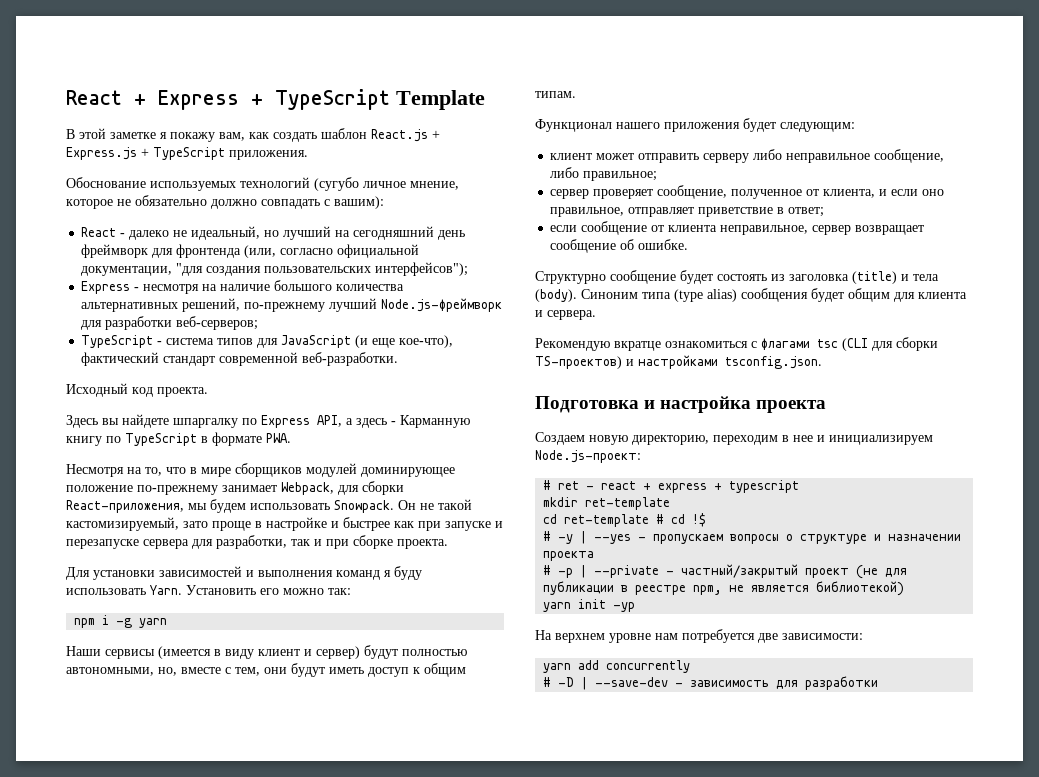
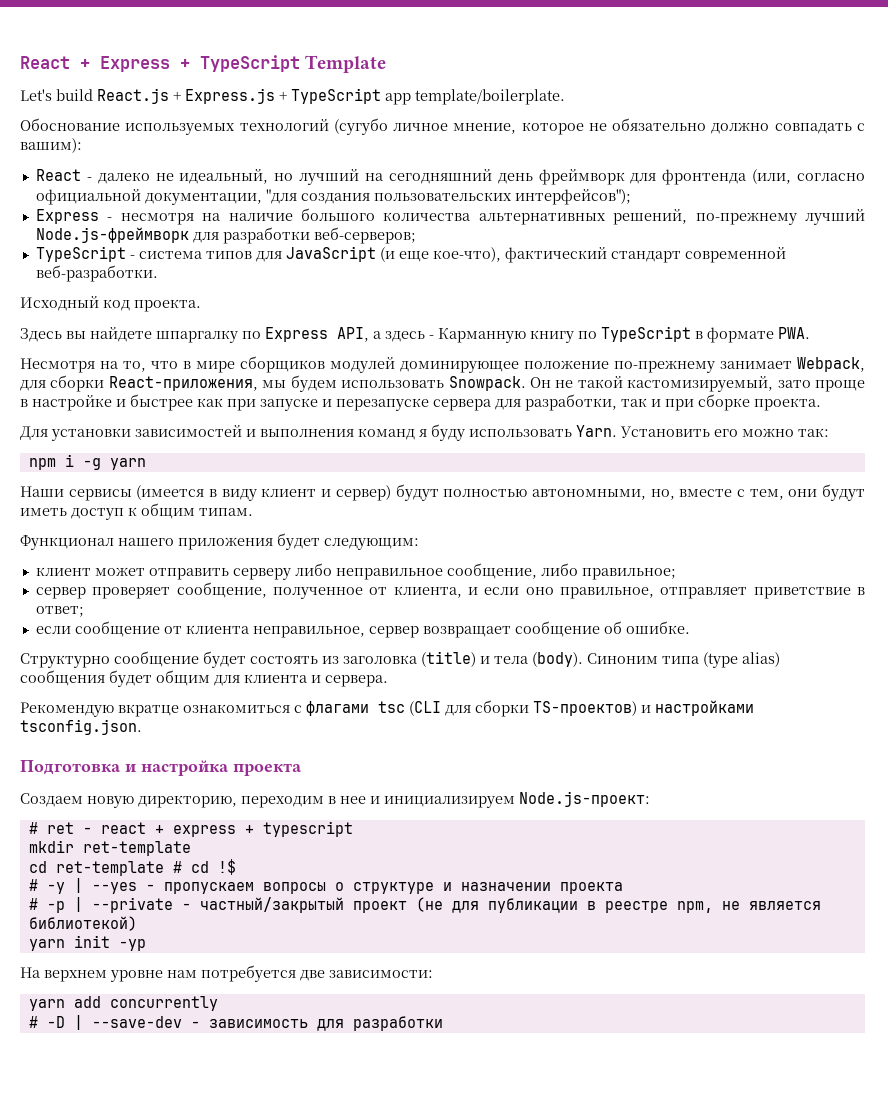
- В этой заметке я покажу вам, как создать шаблон React.js + Express.js + TypeScript приложения.
+ Let's build React.js + Express.js + TypeScript app template/boilerplate.

